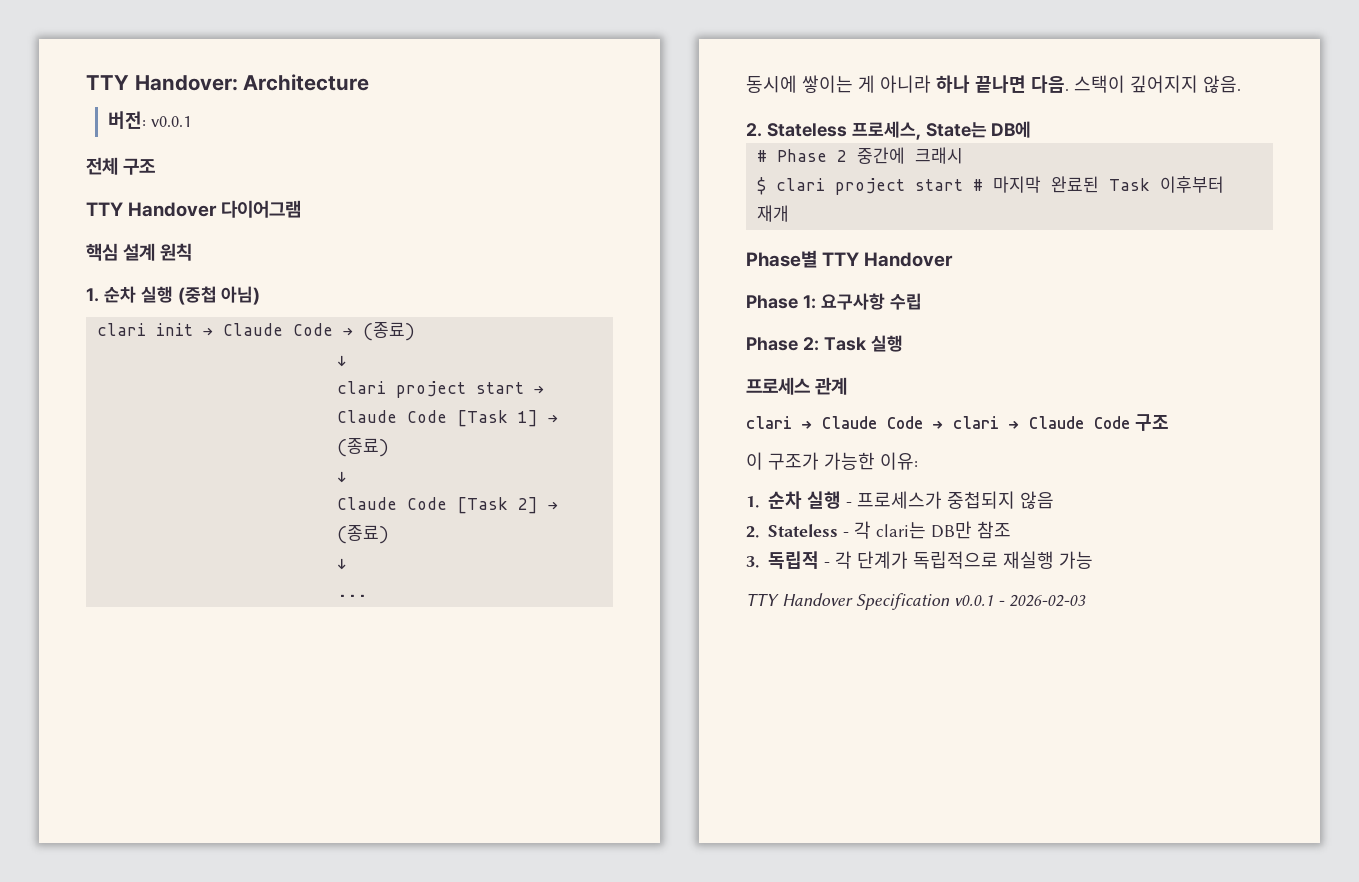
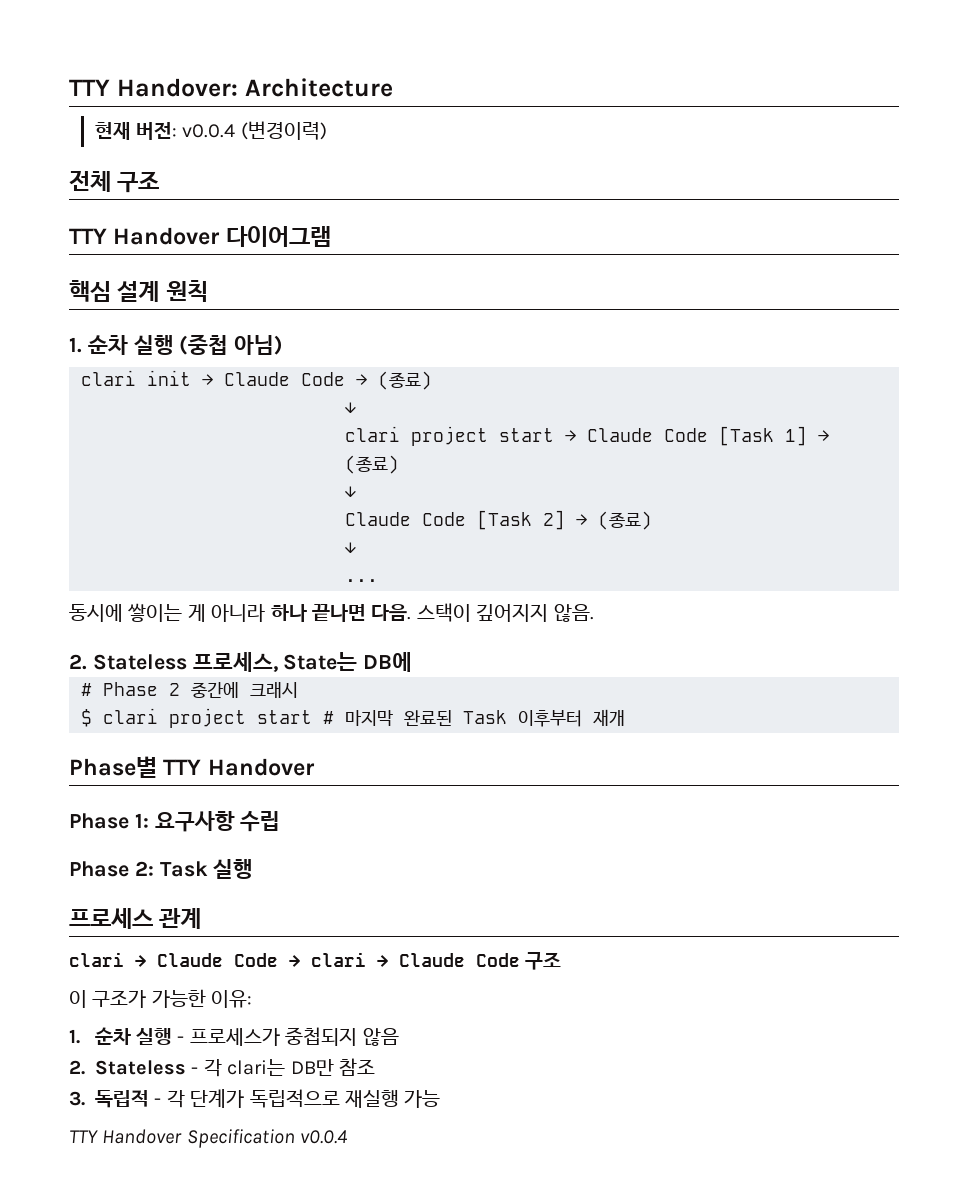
- 버전: v0.0.1
+ 현재 버전: v0.0.4 (변경이력)
- TTY Handover Specification v0.0.1 - 2026-02-03
+ TTY Handover Specification v0.0.4

